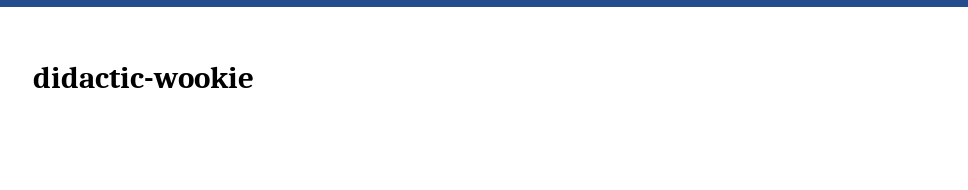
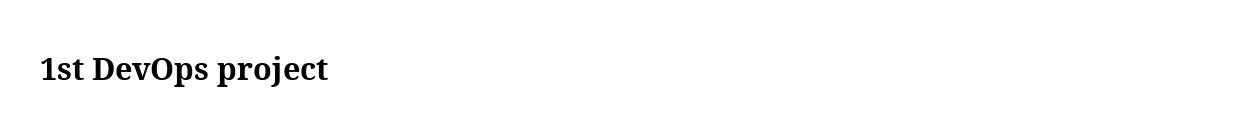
- didactic-wookie
+ 1st DevOps project

